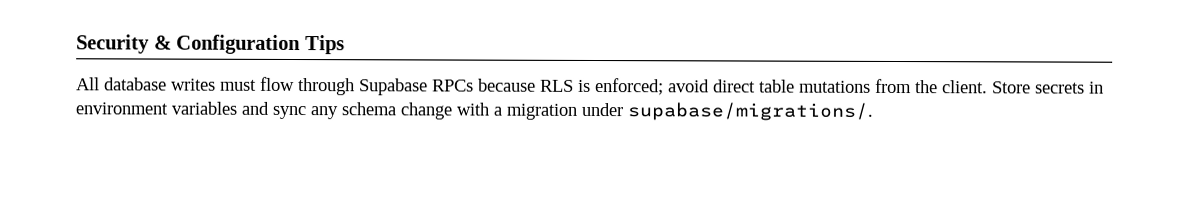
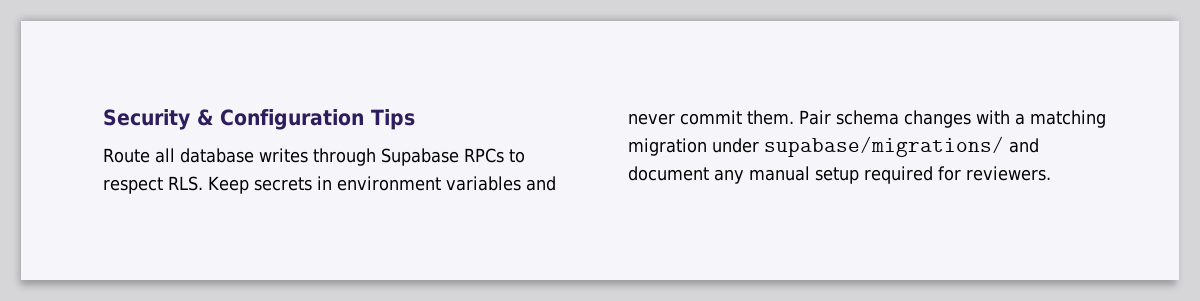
- All database writes must flow through Supabase RPCs because RLS is enforced; avoid direct table mutations from the client. Store secrets in environment variables and sync any schema change with a migration under supabase/migrations/.
+ Route all database writes through Supabase RPCs to respect RLS. Keep secrets in environment variables and never commit them. Pair schema changes with a matching migration under supabase/migrations/ and document any manual setup required for reviewers.

